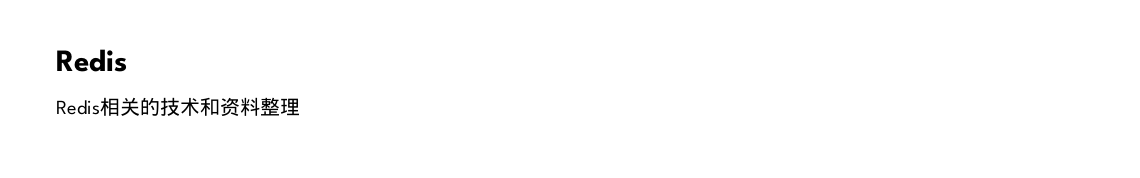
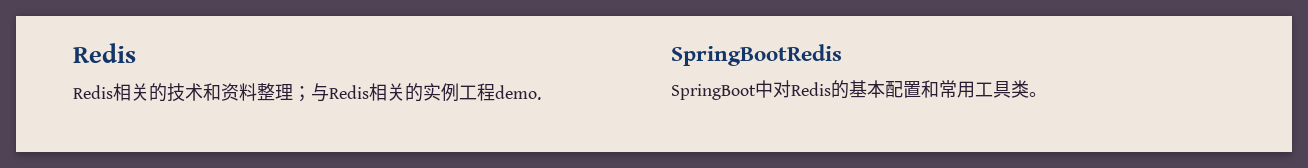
- Redis相关的技术和资料整理
+ Redis相关的技术和资料整理；与Redis相关的实例工程demo.
+ SpringBootRedis
+ SpringBoot中对Redis的基本配置和常用工具类。

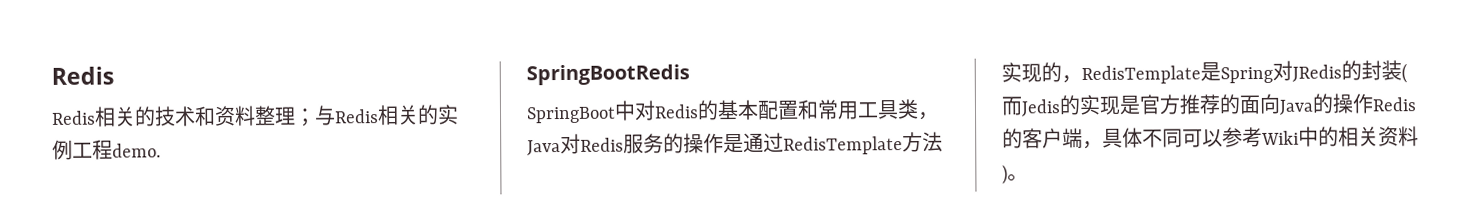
- SpringBoot中对Redis的基本配置和常用工具类。
+ SpringBoot中对Redis的基本配置和常用工具类，Java对Redis服务的操作是通过RedisTemplate方法实现的，RedisTemplate是Spring对JRedis的封装(而Jedis的实现是官方推荐的面向Java的操作Redis的客户端，具体不同可以参考Wiki中的相关资料)。

